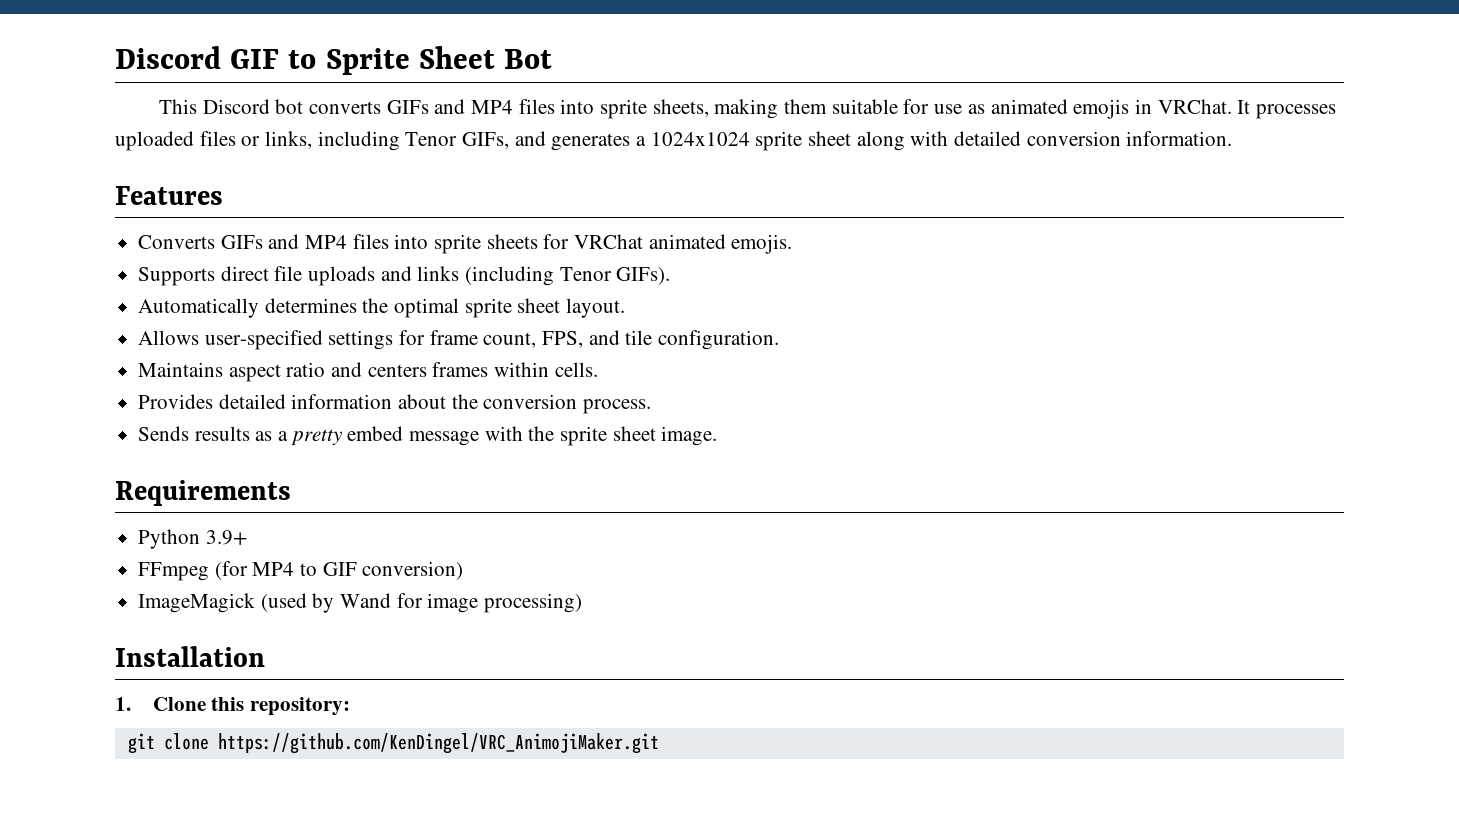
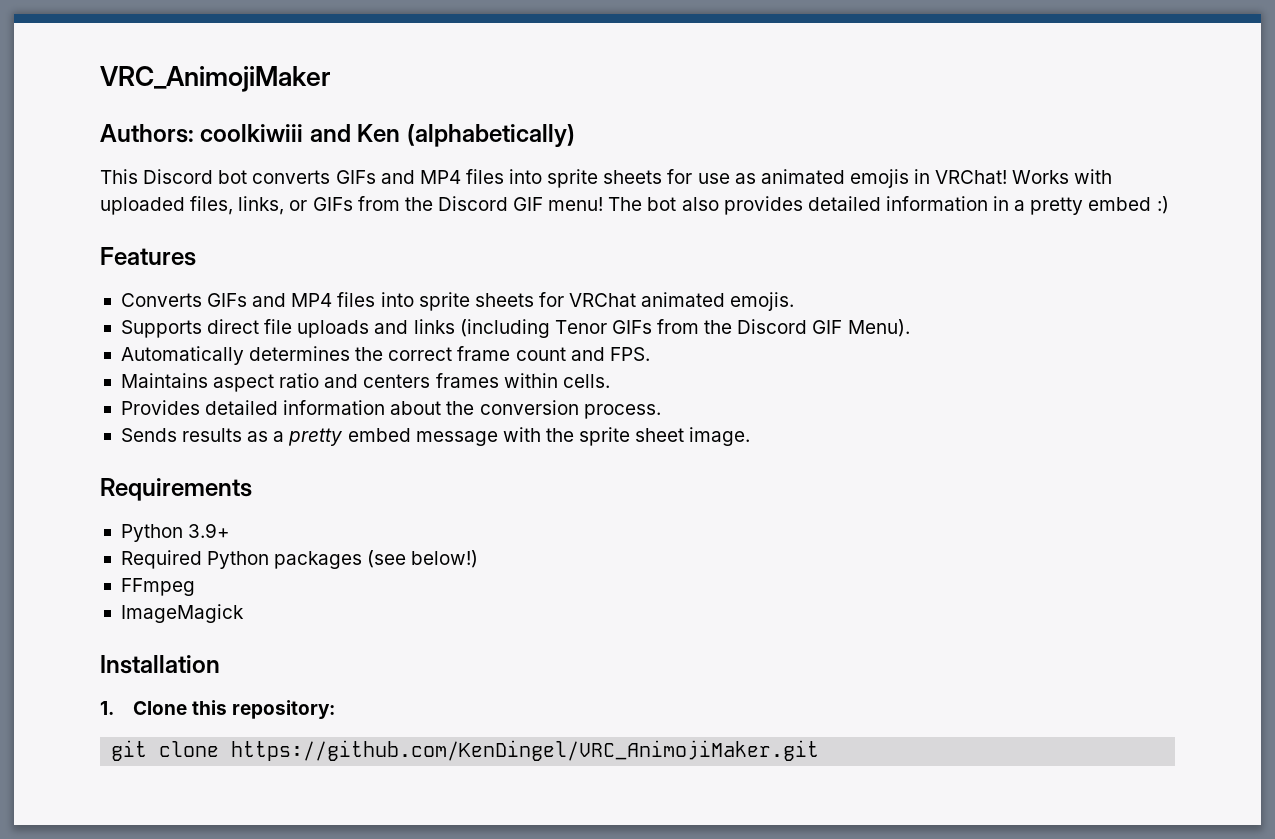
- Discord GIF to Sprite Sheet Bot
+ VRC_AnimojiMaker
+ Authors: coolkiwiii and Ken (alphabetically)
- This Discord bot converts GIFs and MP4 files into sprite sheets, making them suitable for use as animated emojis in VRChat. It processes uploaded files or links, including Tenor GIFs, and generates a 1024x1024 sprite sheet along with detailed conversion information.
+ This Discord bot converts GIFs and MP4 files into sprite sheets for use as animated emojis in VRChat! Works with uploaded files, links, or GIFs from the Discord GIF menu! The bot also provides detailed information in a pretty embed :)
- Supports direct file uploads and links (including Tenor GIFs).
- Automatically determines the optimal sprite sheet layout.
- Allows user-specified settings for frame count, FPS, and tile configuration.
+ Supports direct file uploads and links (including Tenor GIFs from the Discord GIF Menu).
+ Automatically determines the correct frame count and FPS.
- FFmpeg (for MP4 to GIF conversion)
- ImageMagick (used by Wand for image processing)
+ Required Python packages (see below!)
+ FFmpeg
+ ImageMagick

